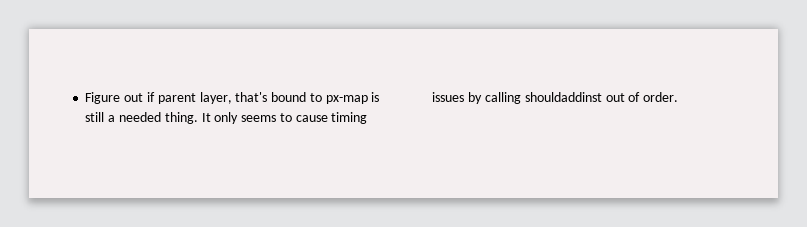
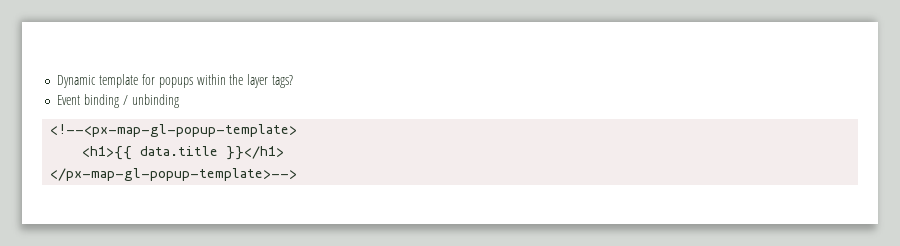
- Figure out if parent layer, that's bound to px-map is still a needed thing. It only seems to cause timing issues by calling shouldaddinst out of order.
+ Dynamic template for popups within the layer tags?
+ Event binding / unbinding
+ <!--<px-map-gl-popup-template>
+ <h1>{{ data.title }}</h1>
+ </px-map-gl-popup-template>-->

